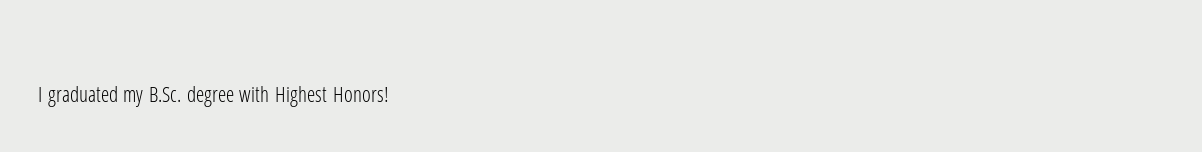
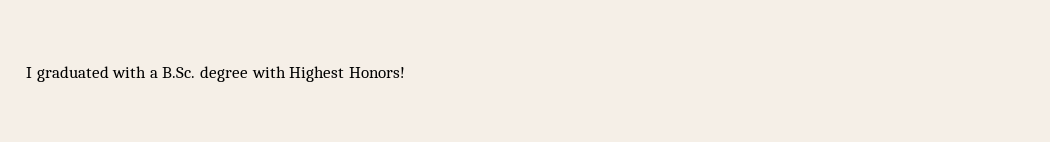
- I graduated my B.Sc. degree with Highest Honors!
+ I graduated with a B.Sc. degree with Highest Honors!

